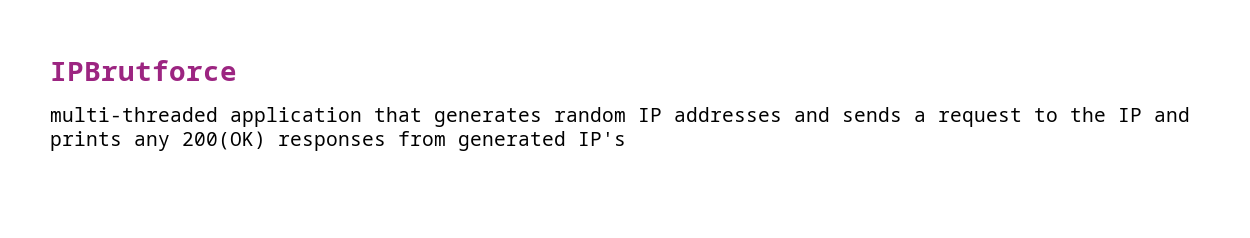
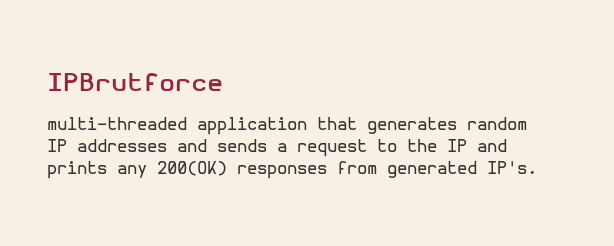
- multi-threaded application that generates random IP addresses and sends a request to the IP and prints any 200(OK) responses from generated IP's
+ multi-threaded application that generates random IP addresses and sends a request to the IP and prints any 200(OK) responses from generated IP's.

